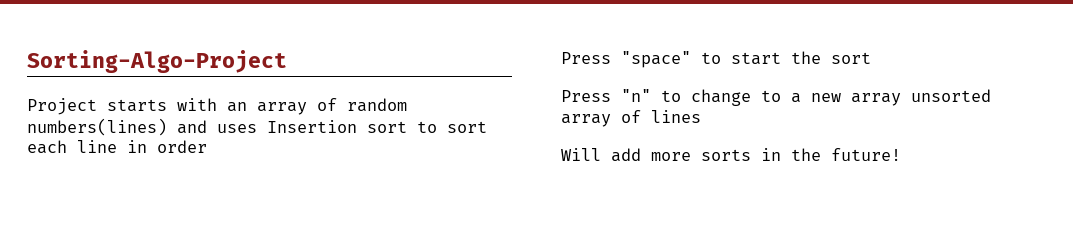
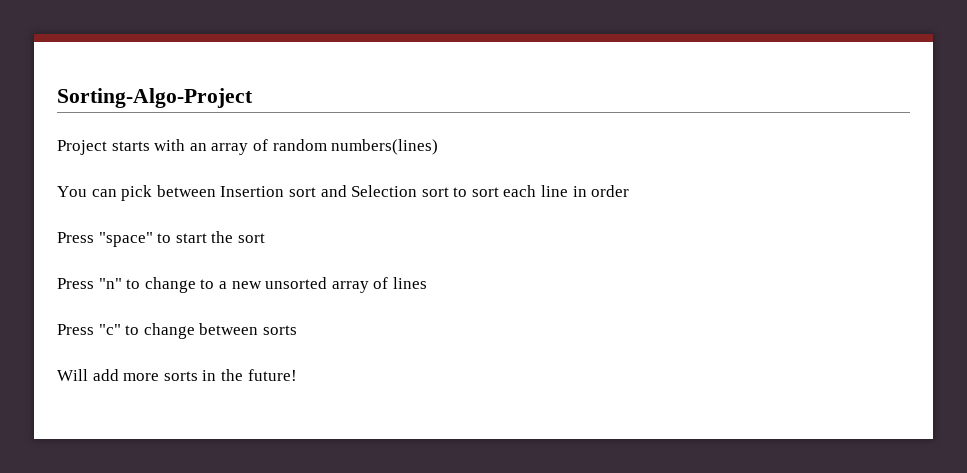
- Project starts with an array of random numbers(lines) and uses Insertion sort to sort each line in order
+ Project starts with an array of random numbers(lines)
+ You can pick between Insertion sort and Selection sort to sort each line in order
- Press "n" to change to a new array unsorted array of lines
+ Press "n" to change to a new unsorted array of lines
+ Press "c" to change between sorts

